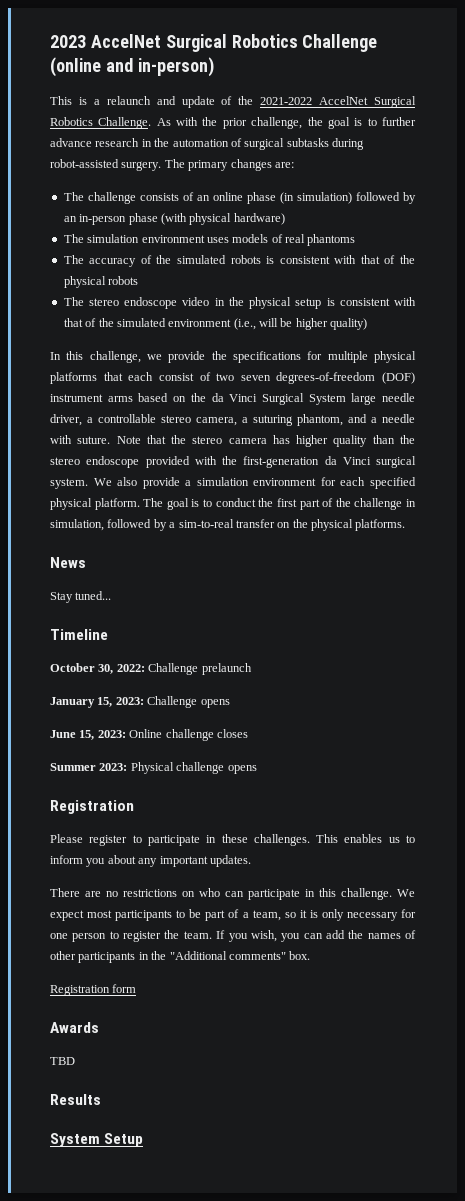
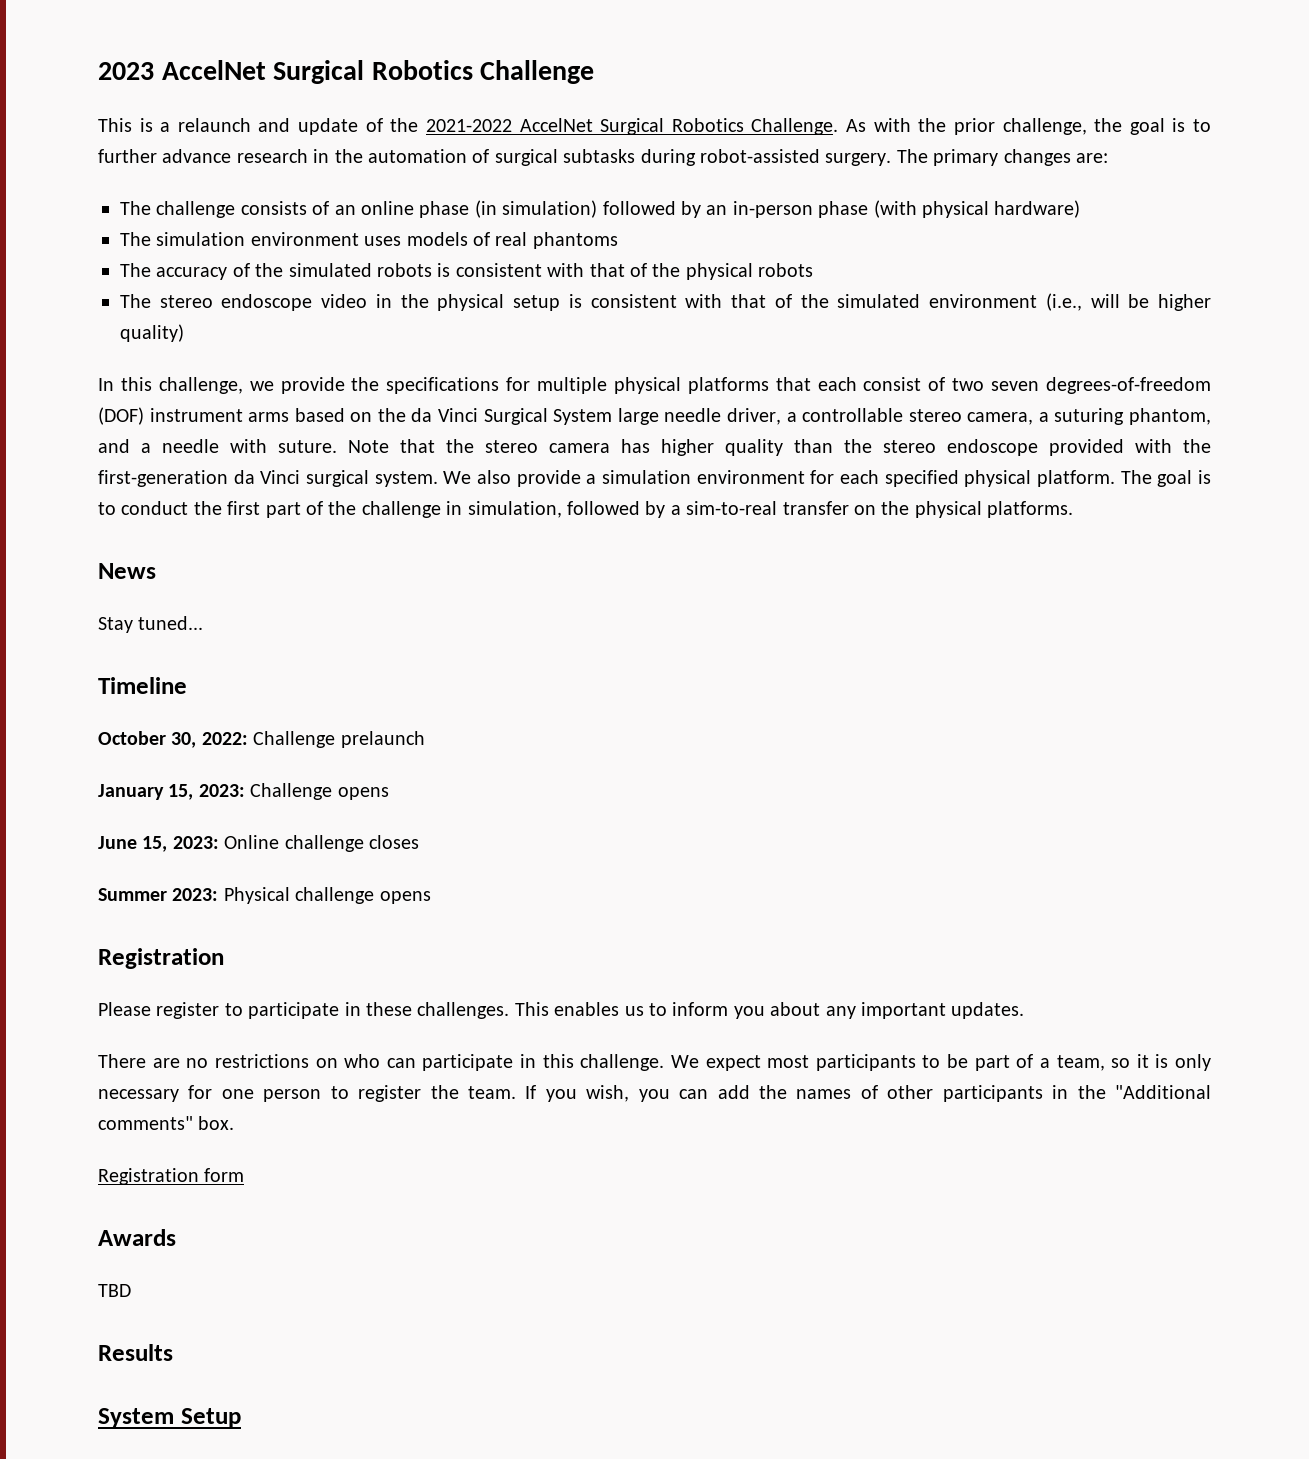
- 2023 AccelNet Surgical Robotics Challenge (online and in-person)
+ 2023 AccelNet Surgical Robotics Challenge

